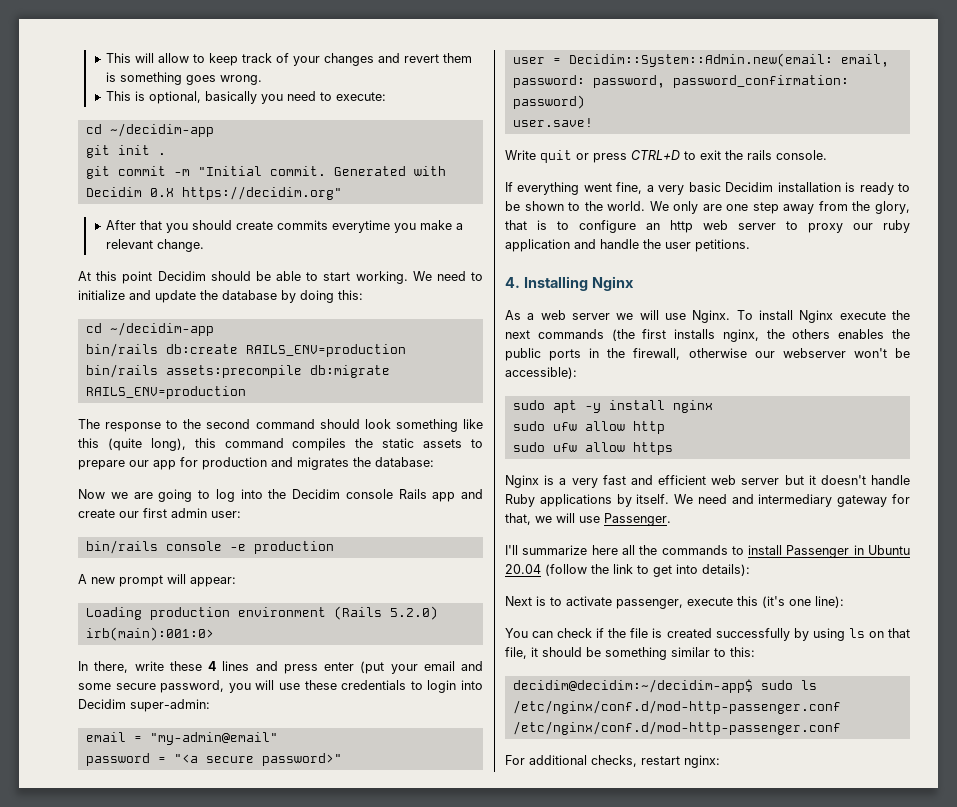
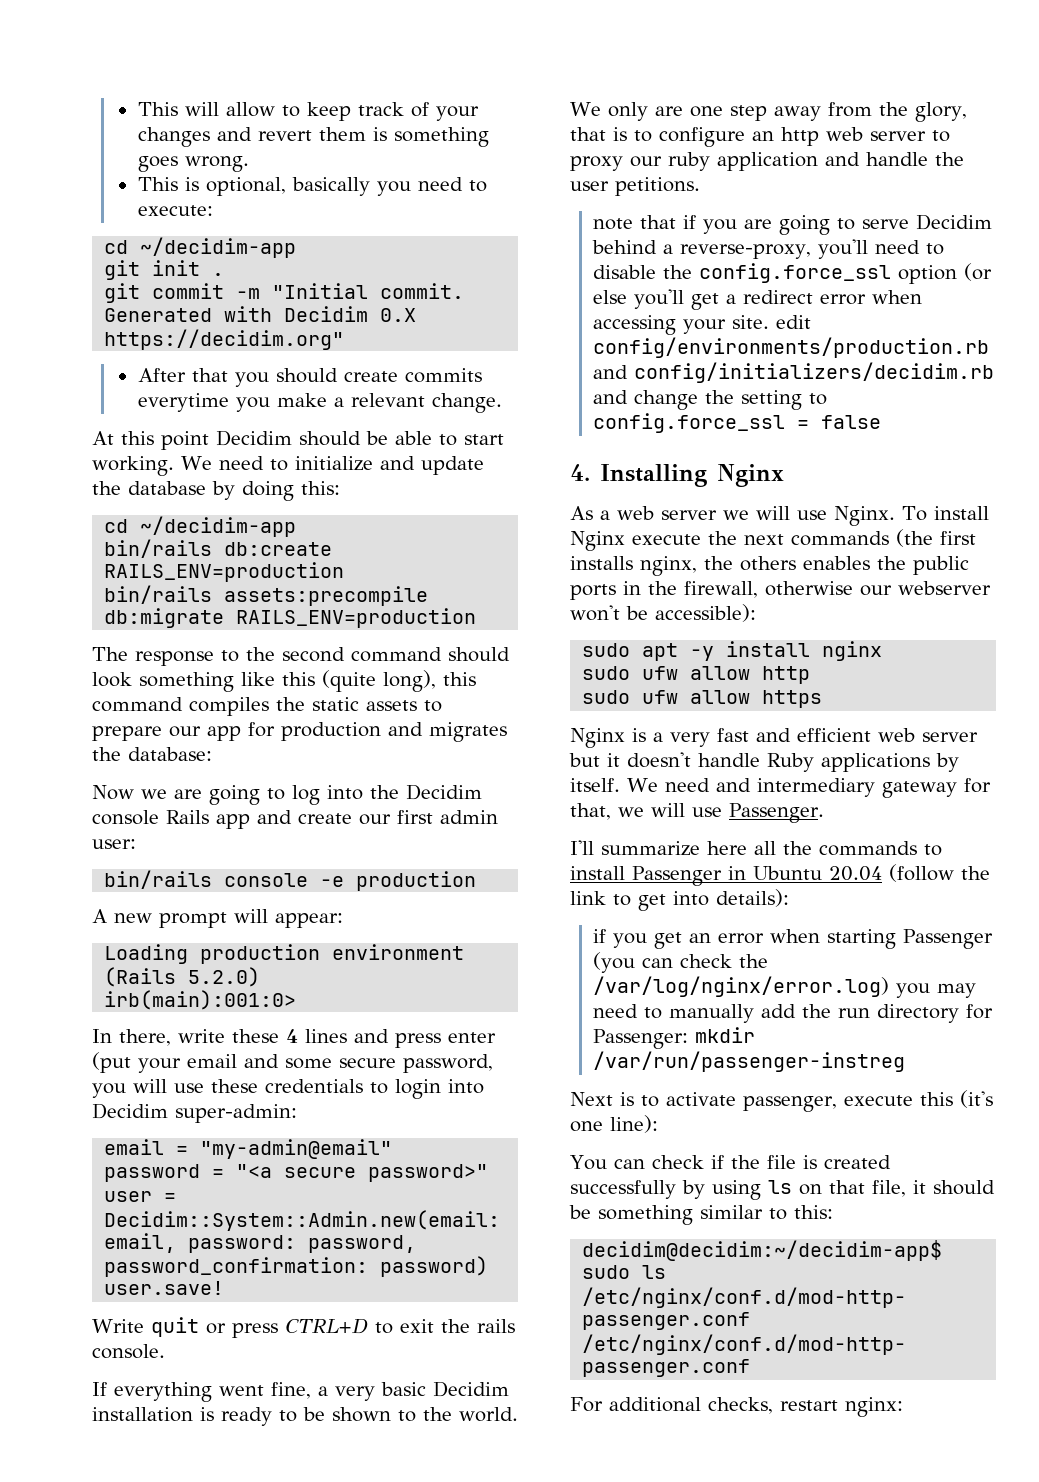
+ note that if you are going to serve Decidim behind a reverse-proxy, you'll need to disable the config.force_ssl option (or else you'll get a redirect error when accessing your site. edit config/environments/production.rb and config/initializers/decidim.rb and change the setting to config.force_ssl = false
+ if you get an error when starting Passenger (you can check the /var/log/nginx/error.log) you may need to manually add the run directory for Passenger: mkdir /var/run/passenger-instreg

